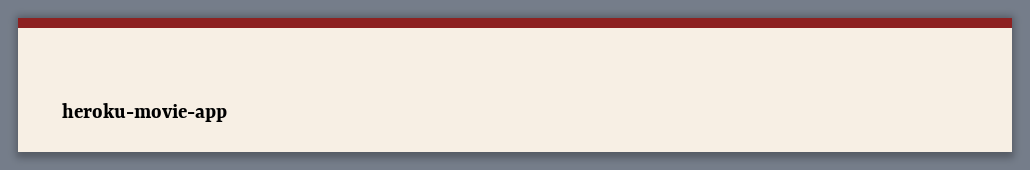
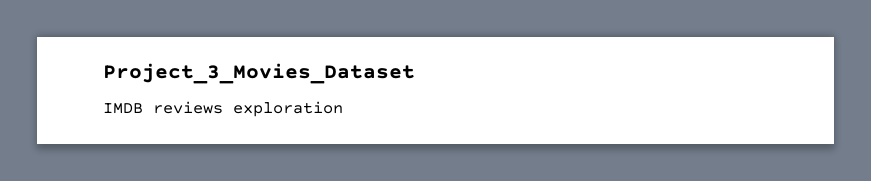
- heroku-movie-app
+ Project_3_Movies_Dataset
+ IMDB reviews exploration

